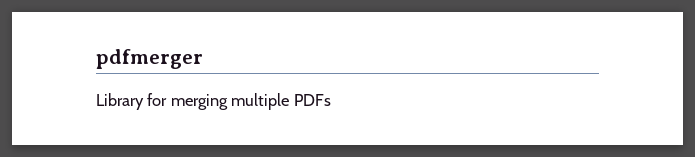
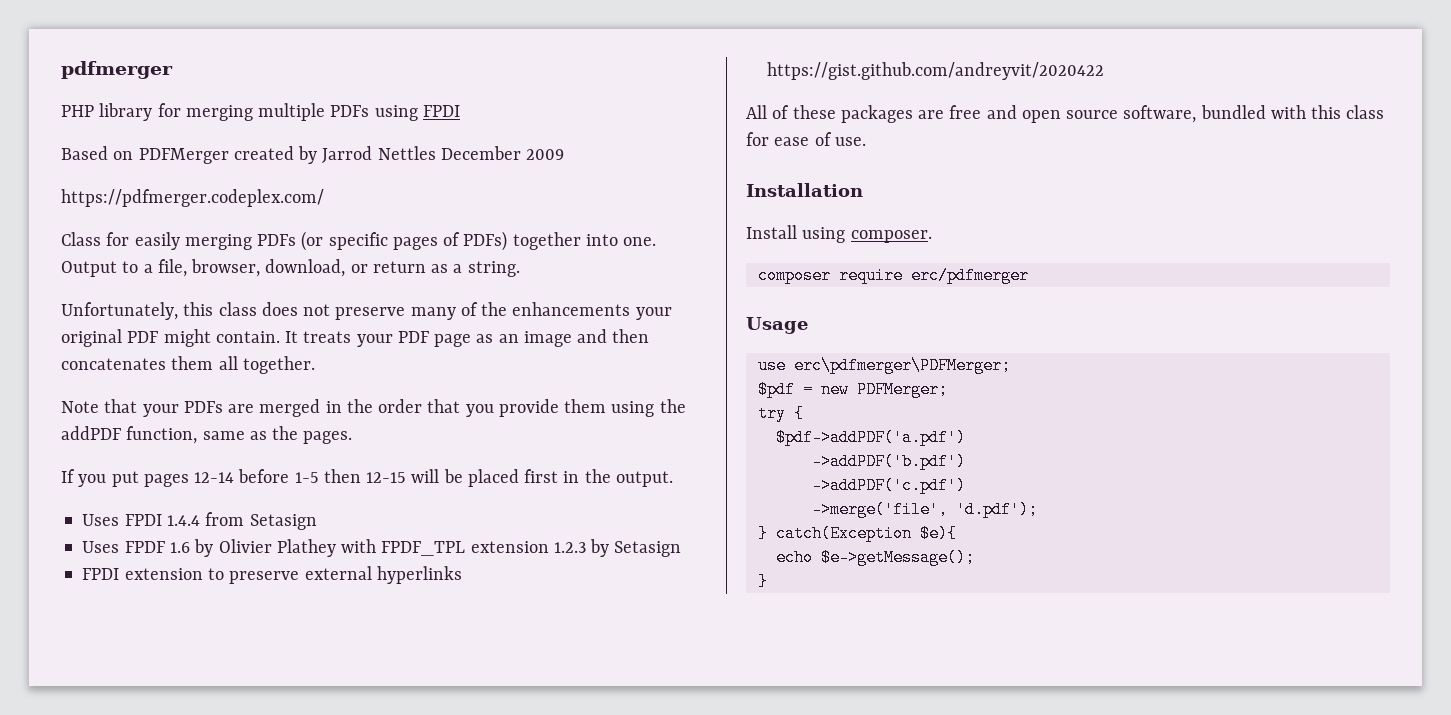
- Library for merging multiple PDFs
+ PHP library for merging multiple PDFs using FPDI
+ Based on PDFMerger created by Jarrod Nettles December 2009
+ https://pdfmerger.codeplex.com/
+ Class for easily merging PDFs (or specific pages of PDFs) together into one. Output to a file, browser, download, or return as a string.
+ Unfortunately, this class does not preserve many of the enhancements your original PDF might contain. It treats your PDF page as an image and then concatenates them all together.
+ Note that your PDFs are merged in the order that you provide them using the addPDF function, same as the pages.
+ If you put pages 12-14 before 1-5 then 12-15 will be placed first in the output.
+ Uses FPDI 1.4.4 from Setasign
+ Uses FPDF 1.6 by Olivier Plathey with FPDF_TPL extension 1.2.3 by Setasign
+ FPDI extension to preserve external hyperlinks https://gist.github.com/andreyvit/2020422
+ All of these packages are free and open source software, bundled with this class for ease of use.
+ Installation
+ Install using composer.
+ composer require erc/pdfmerger
+ Usage
+ use erc\pdfmerger\PDFMerger;
+ $pdf = new PDFMerger;
+ try {
+ $pdf->addPDF('a.pdf')
+ ->addPDF('b.pdf')
+ ->addPDF('c.pdf')
+ ->merge('file', 'd.pdf');
+ } catch(Exception $e){
+ echo $e->getMessage();
+ }

